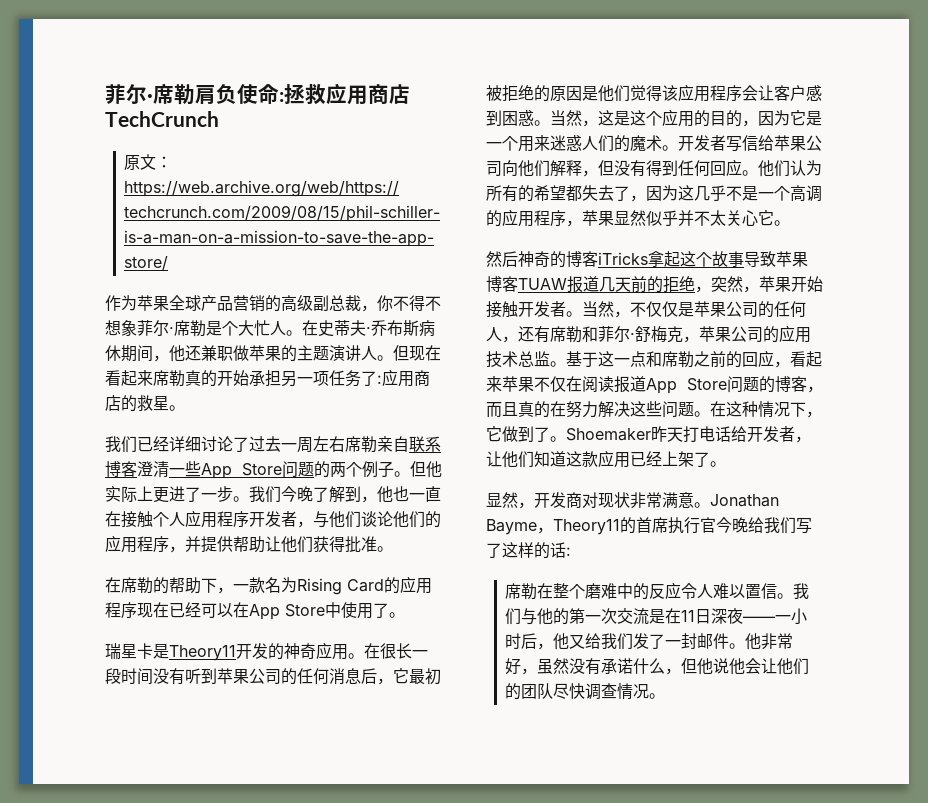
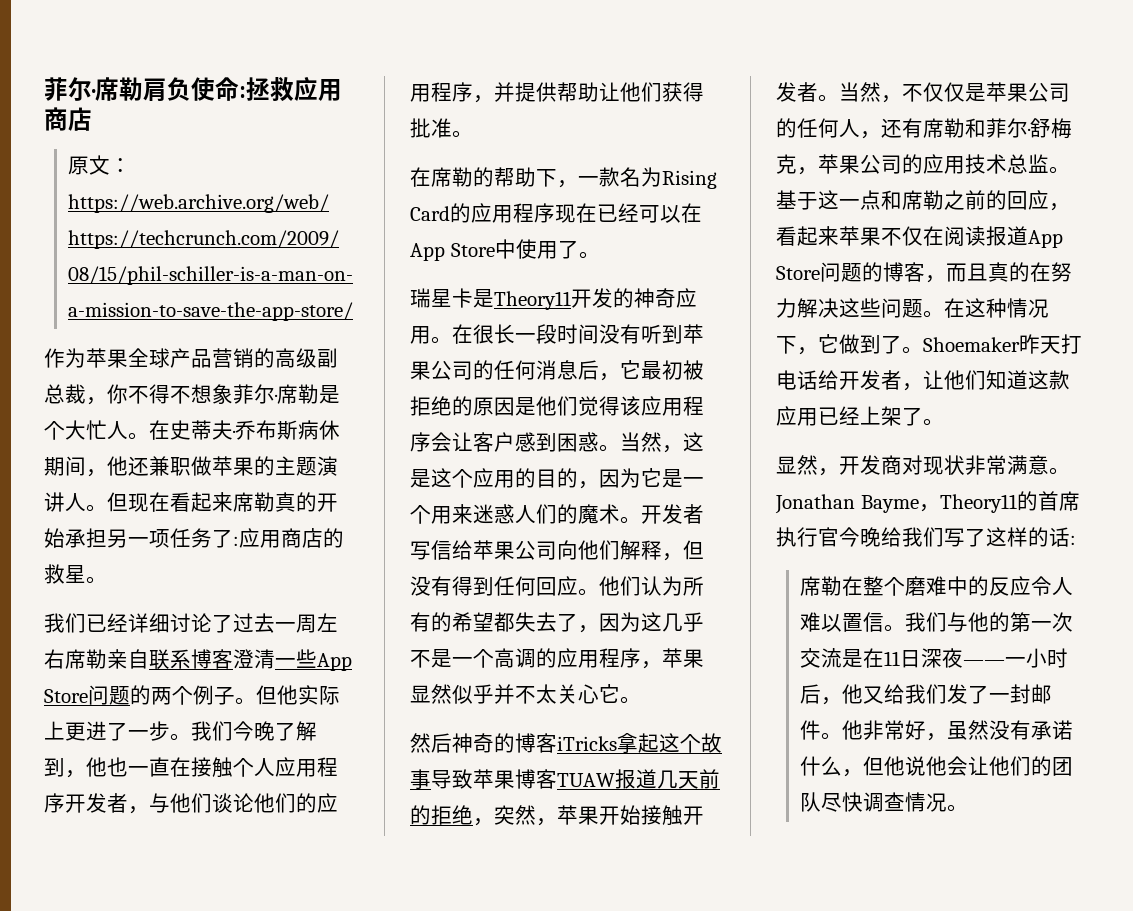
- 菲尔·席勒肩负使命:拯救应用商店TechCrunch
+ 菲尔·席勒肩负使命:拯救应用商店

